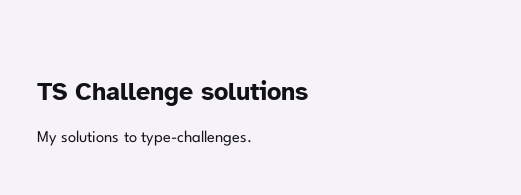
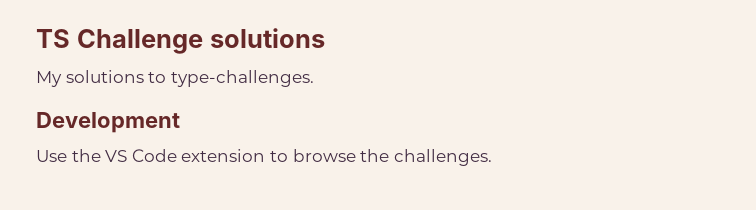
+ Development
+ Use the VS Code extension to browse the challenges.

